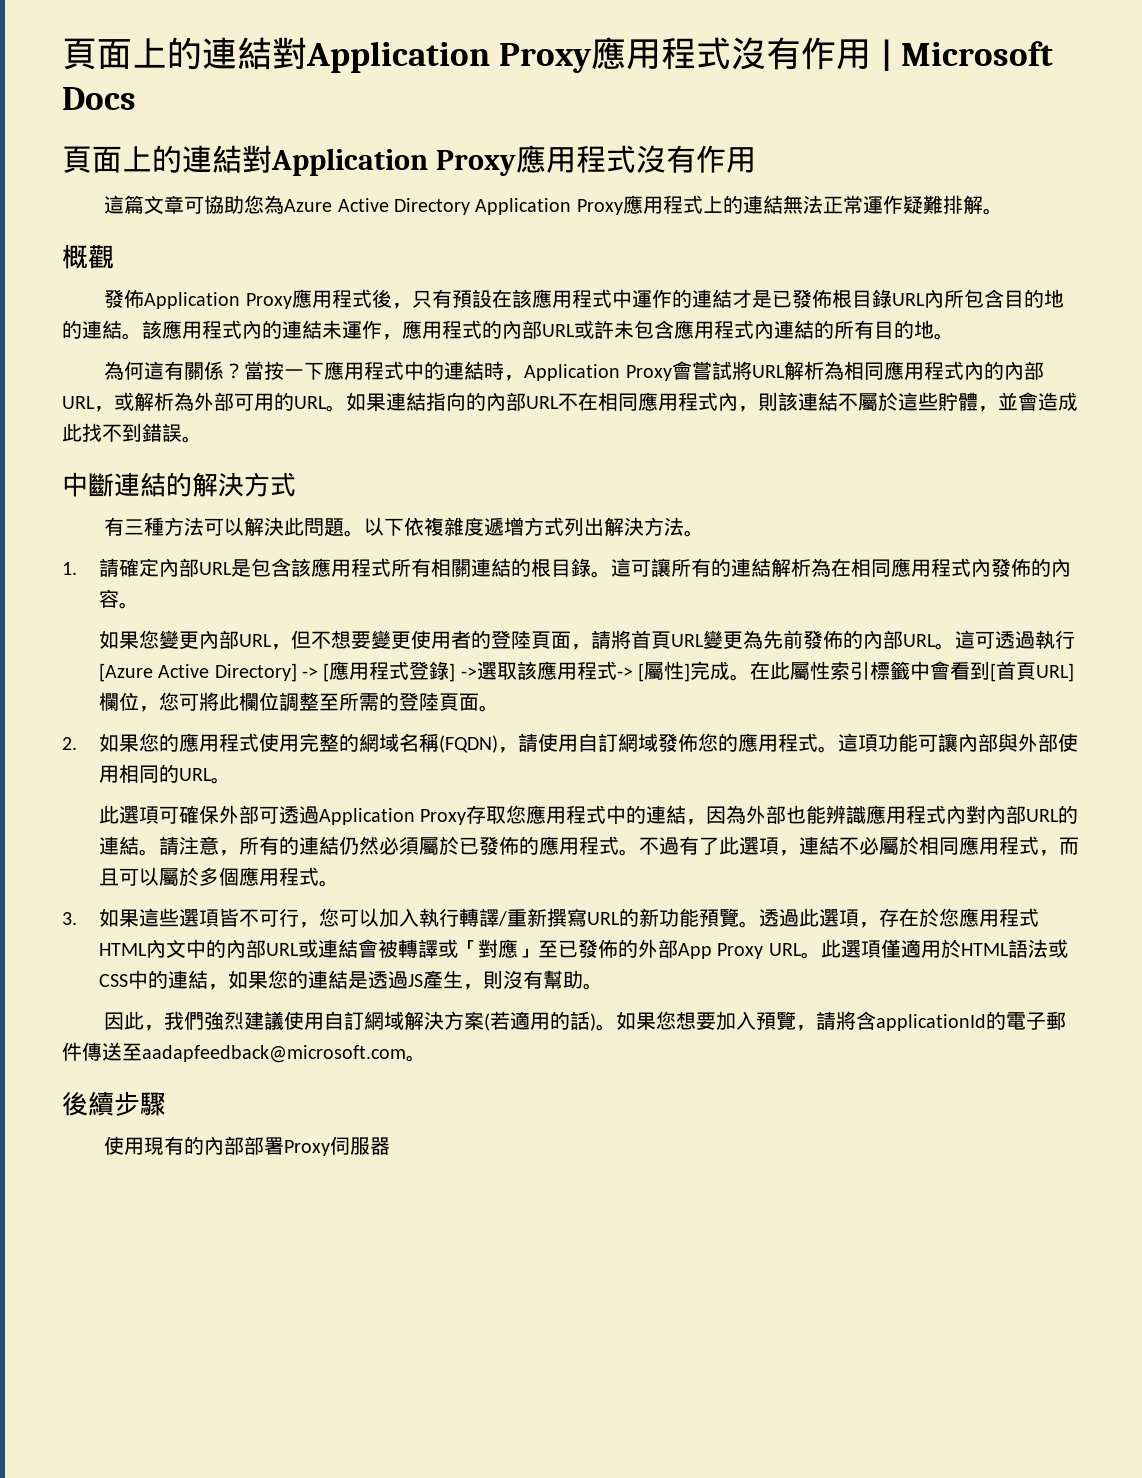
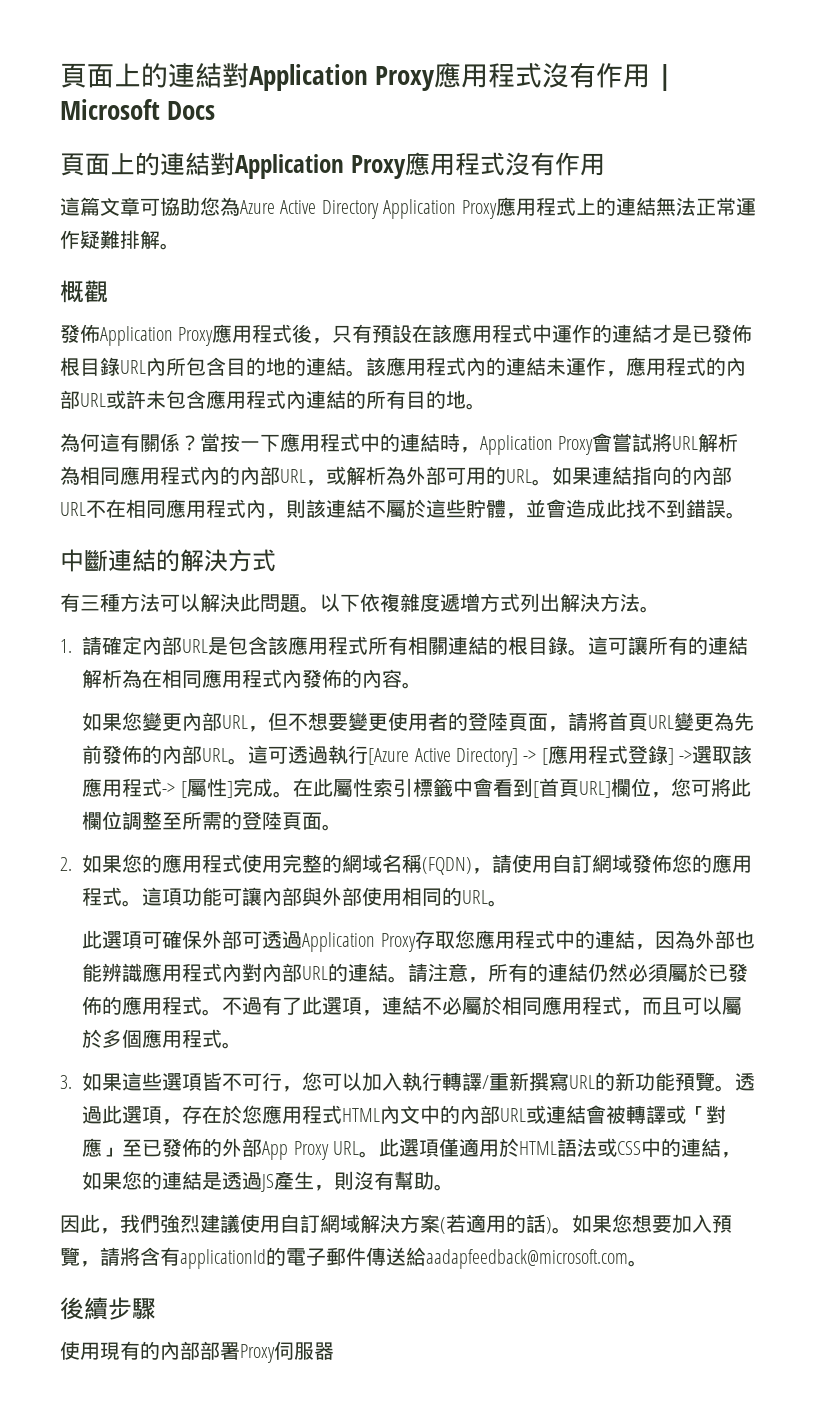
- 如果您想要加入預覽，請將含applicationId的電子郵件傳送至aadapfeedback@microsoft.com。
+ 如果您想要加入預覽，請將含有applicationId的電子郵件傳送給aadapfeedback@microsoft.com。

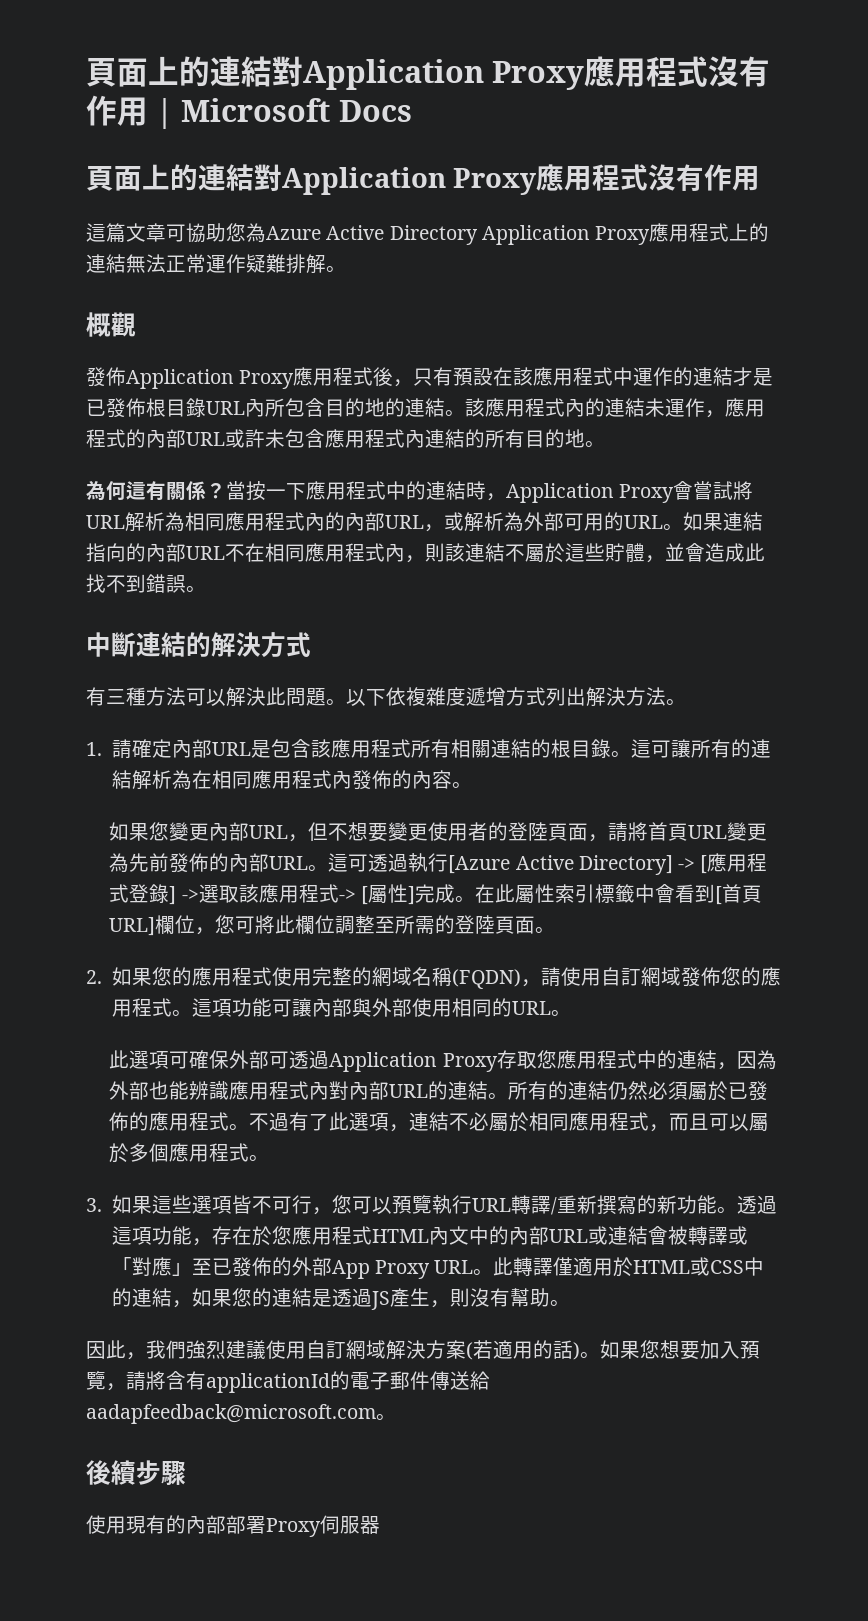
- 請注意，所有的連結仍然必須屬於已發佈的應用程式。
+ 所有的連結仍然必須屬於已發佈的應用程式。
- 3.如果這些選項皆不可行，您可以加入執行轉譯/重新撰寫URL的新功能預覽。透過此選項，存在於您應用程式HTML內文中的內部URL或連結會被轉譯或「對應」至已發佈的外部App Proxy URL。
+ 3.如果這些選項皆不可行，您可以預覽執行URL轉譯/重新撰寫的新功能。透過這項功能，存在於您應用程式HTML內文中的內部URL或連結會被轉譯或「對應」至已發佈的外部App Proxy URL。
- 此選項僅適用於HTML語法或CSS中的連結，如果您的連結是透過JS產生，則沒有幫助。
+ 此轉譯僅適用於HTML或CSS中的連結，如果您的連結是透過JS產生，則沒有幫助。

